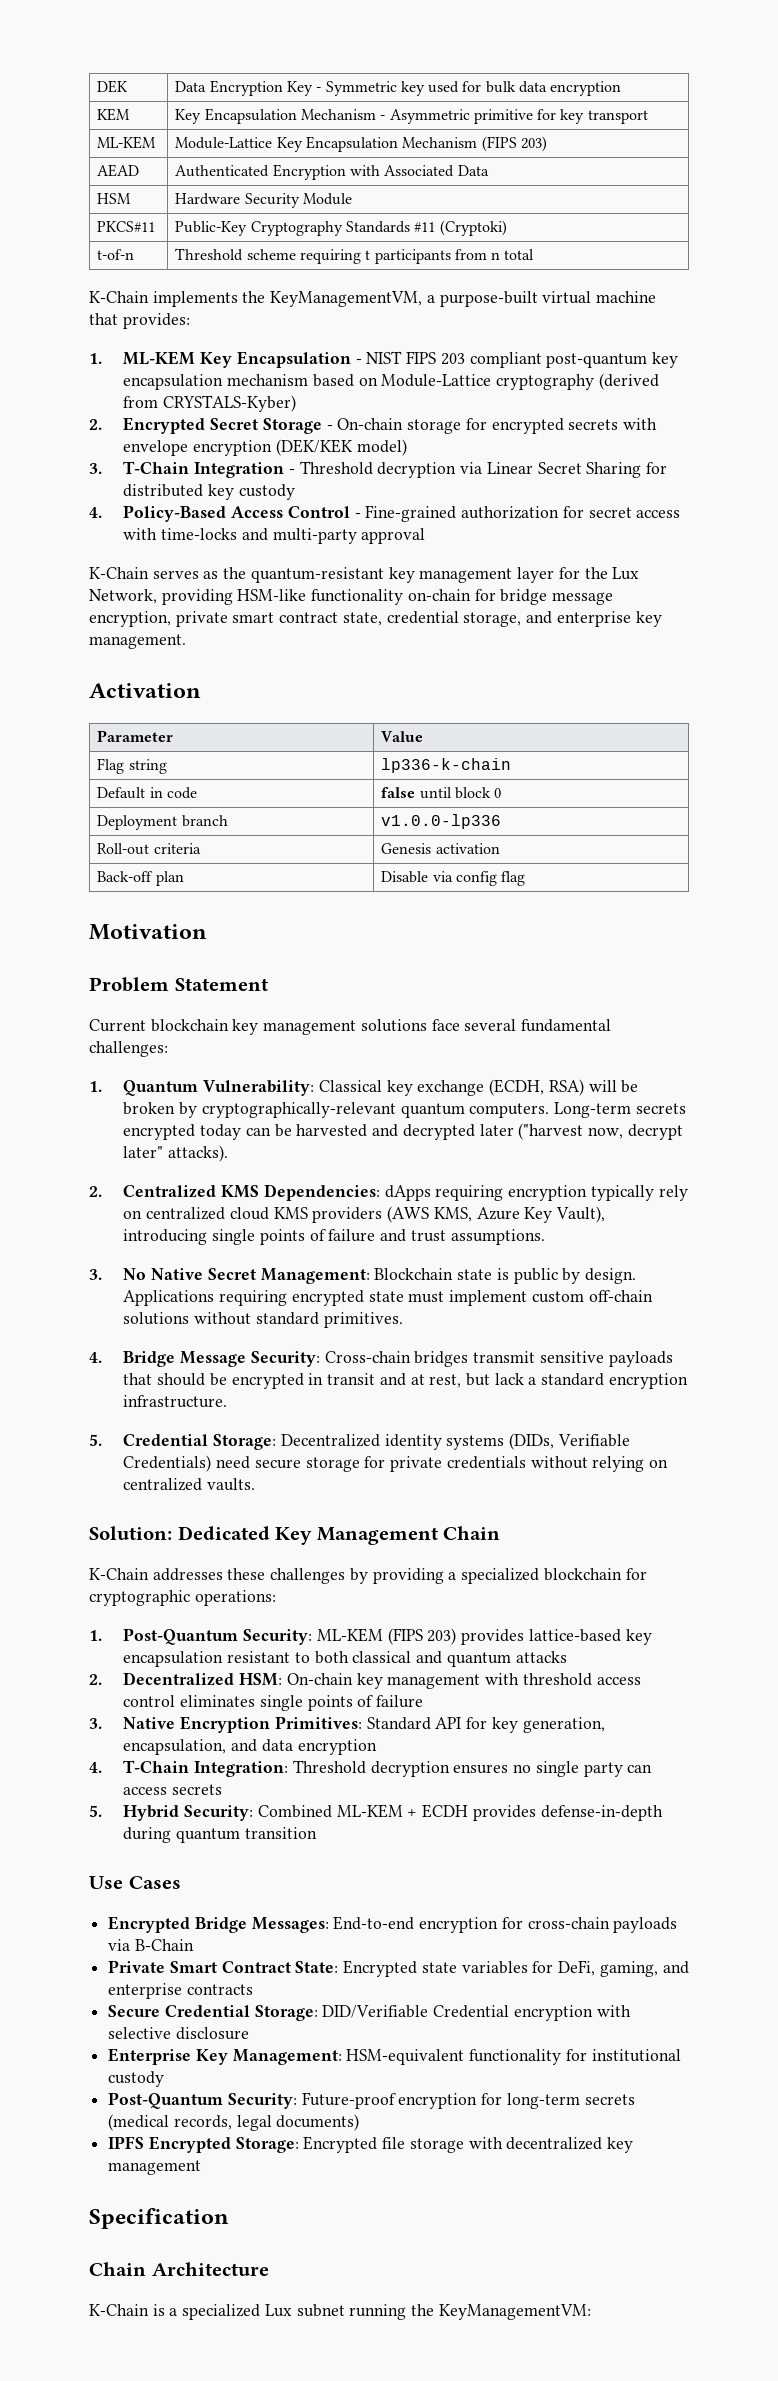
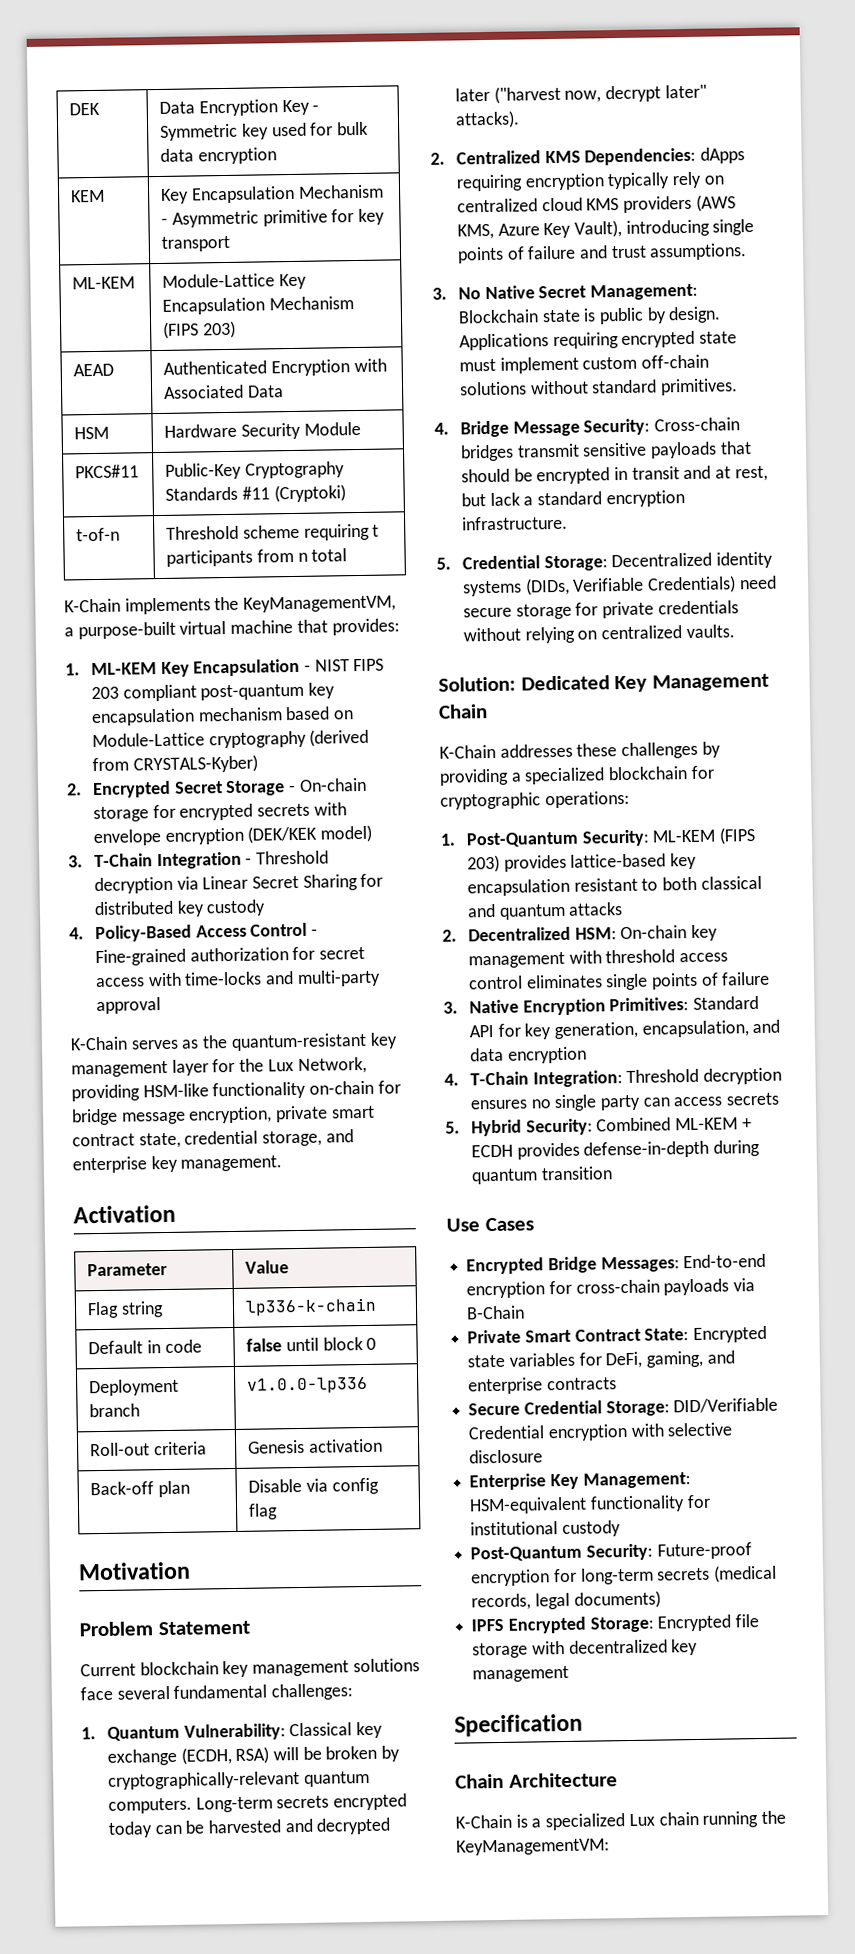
- K-Chain is a specialized Lux subnet running the KeyManagementVM:
+ K-Chain is a specialized Lux chain running the KeyManagementVM:

